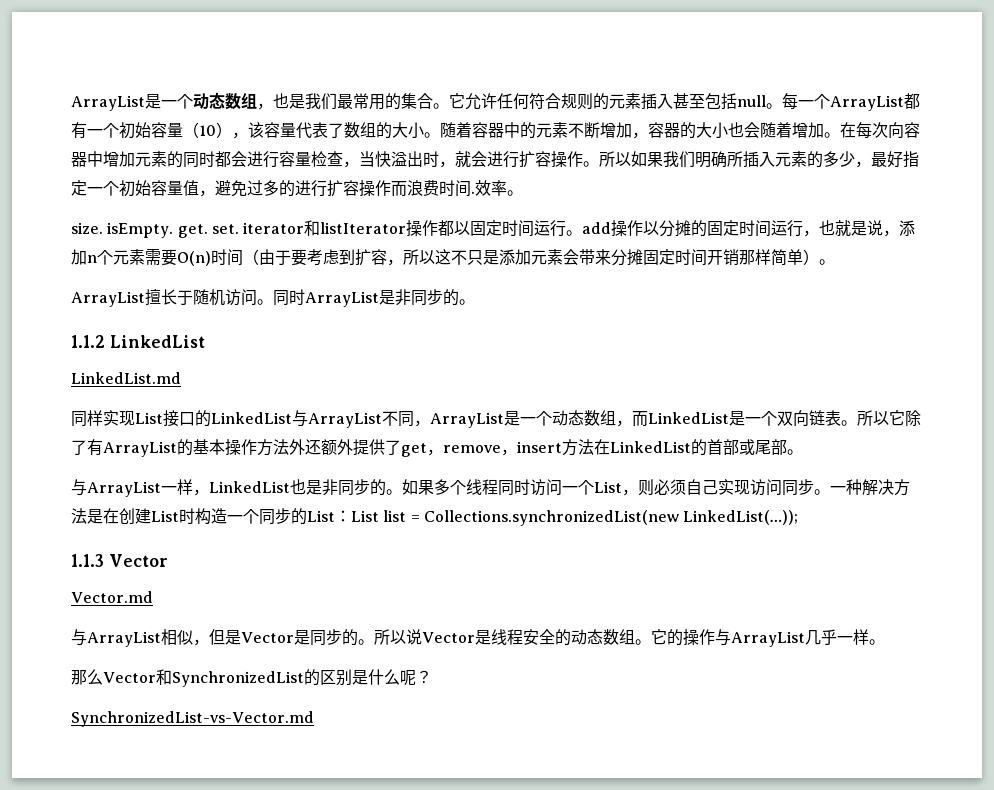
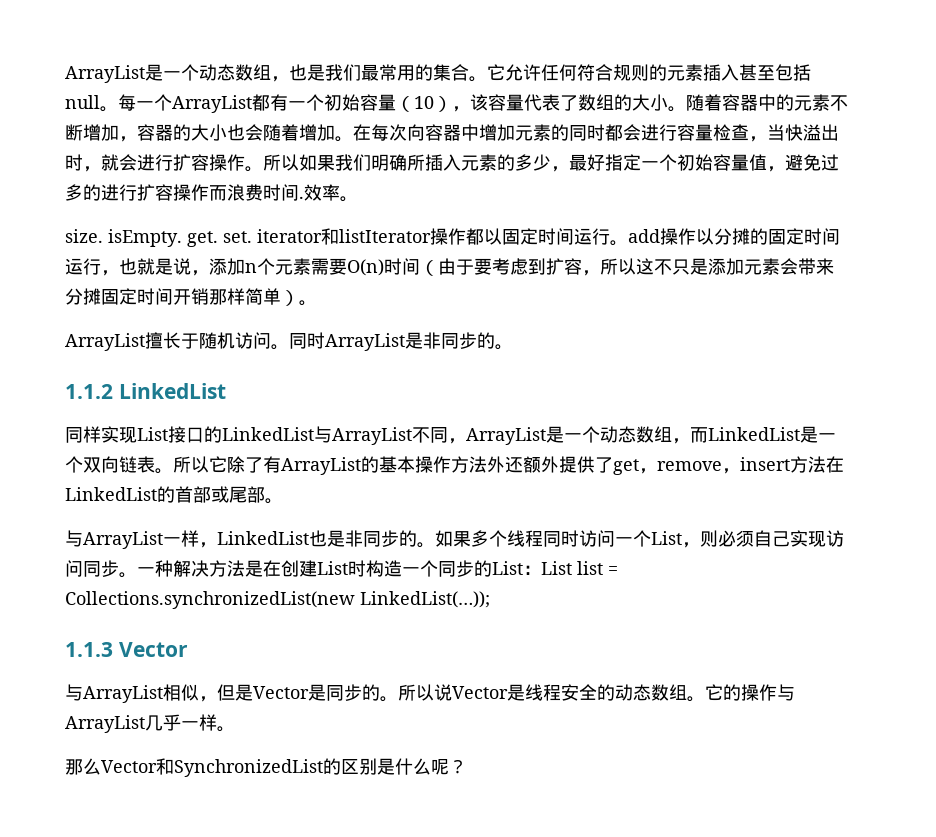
- LinkedList.md
- Vector.md
- SynchronizedList-vs-Vector.md

